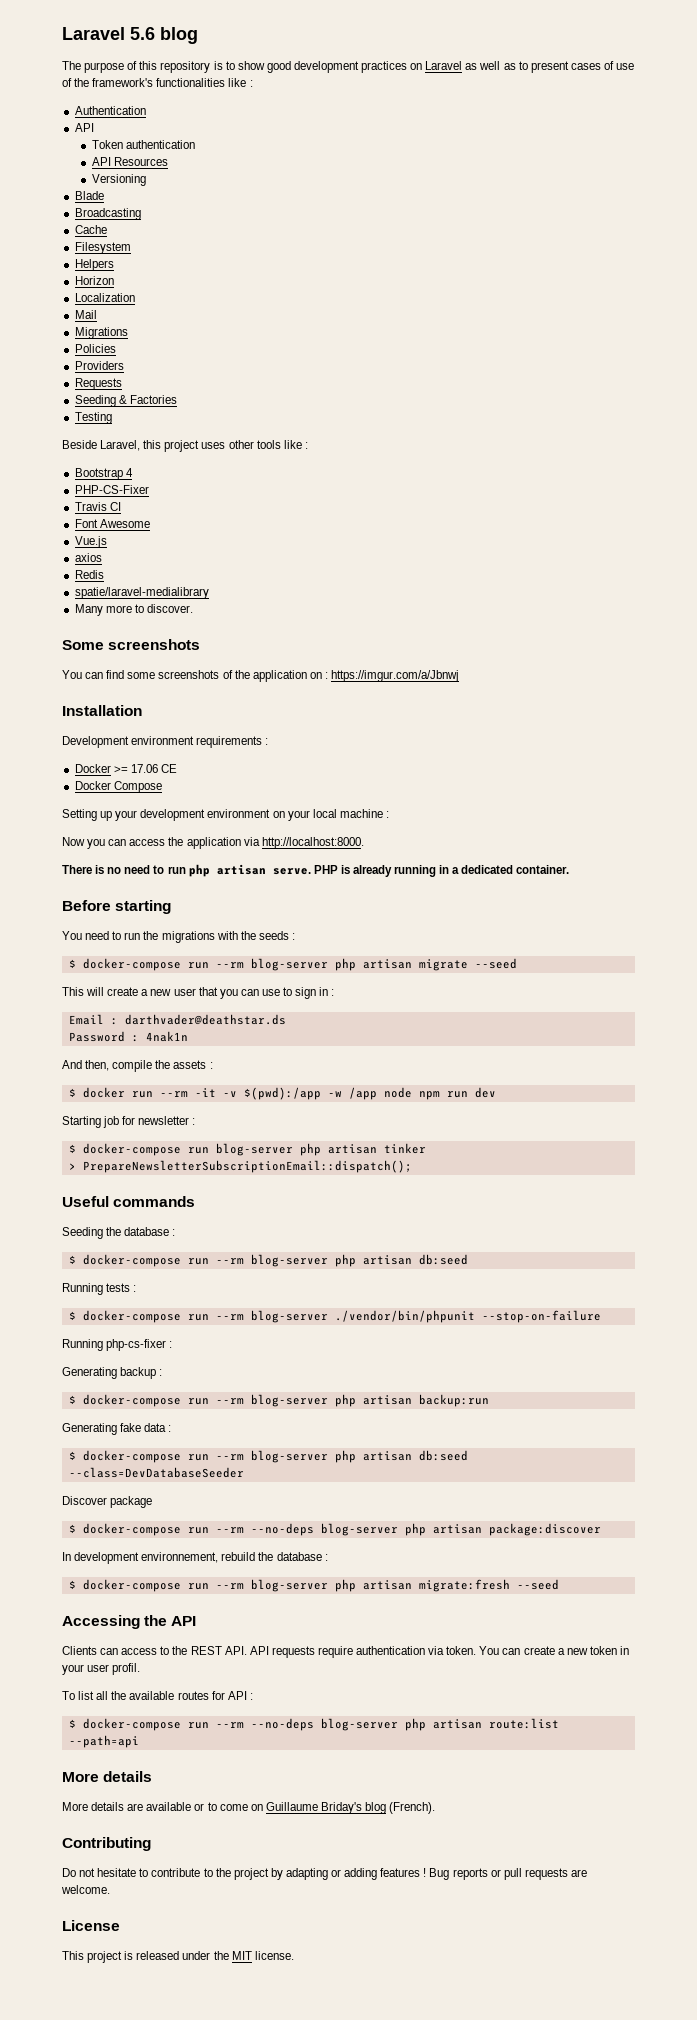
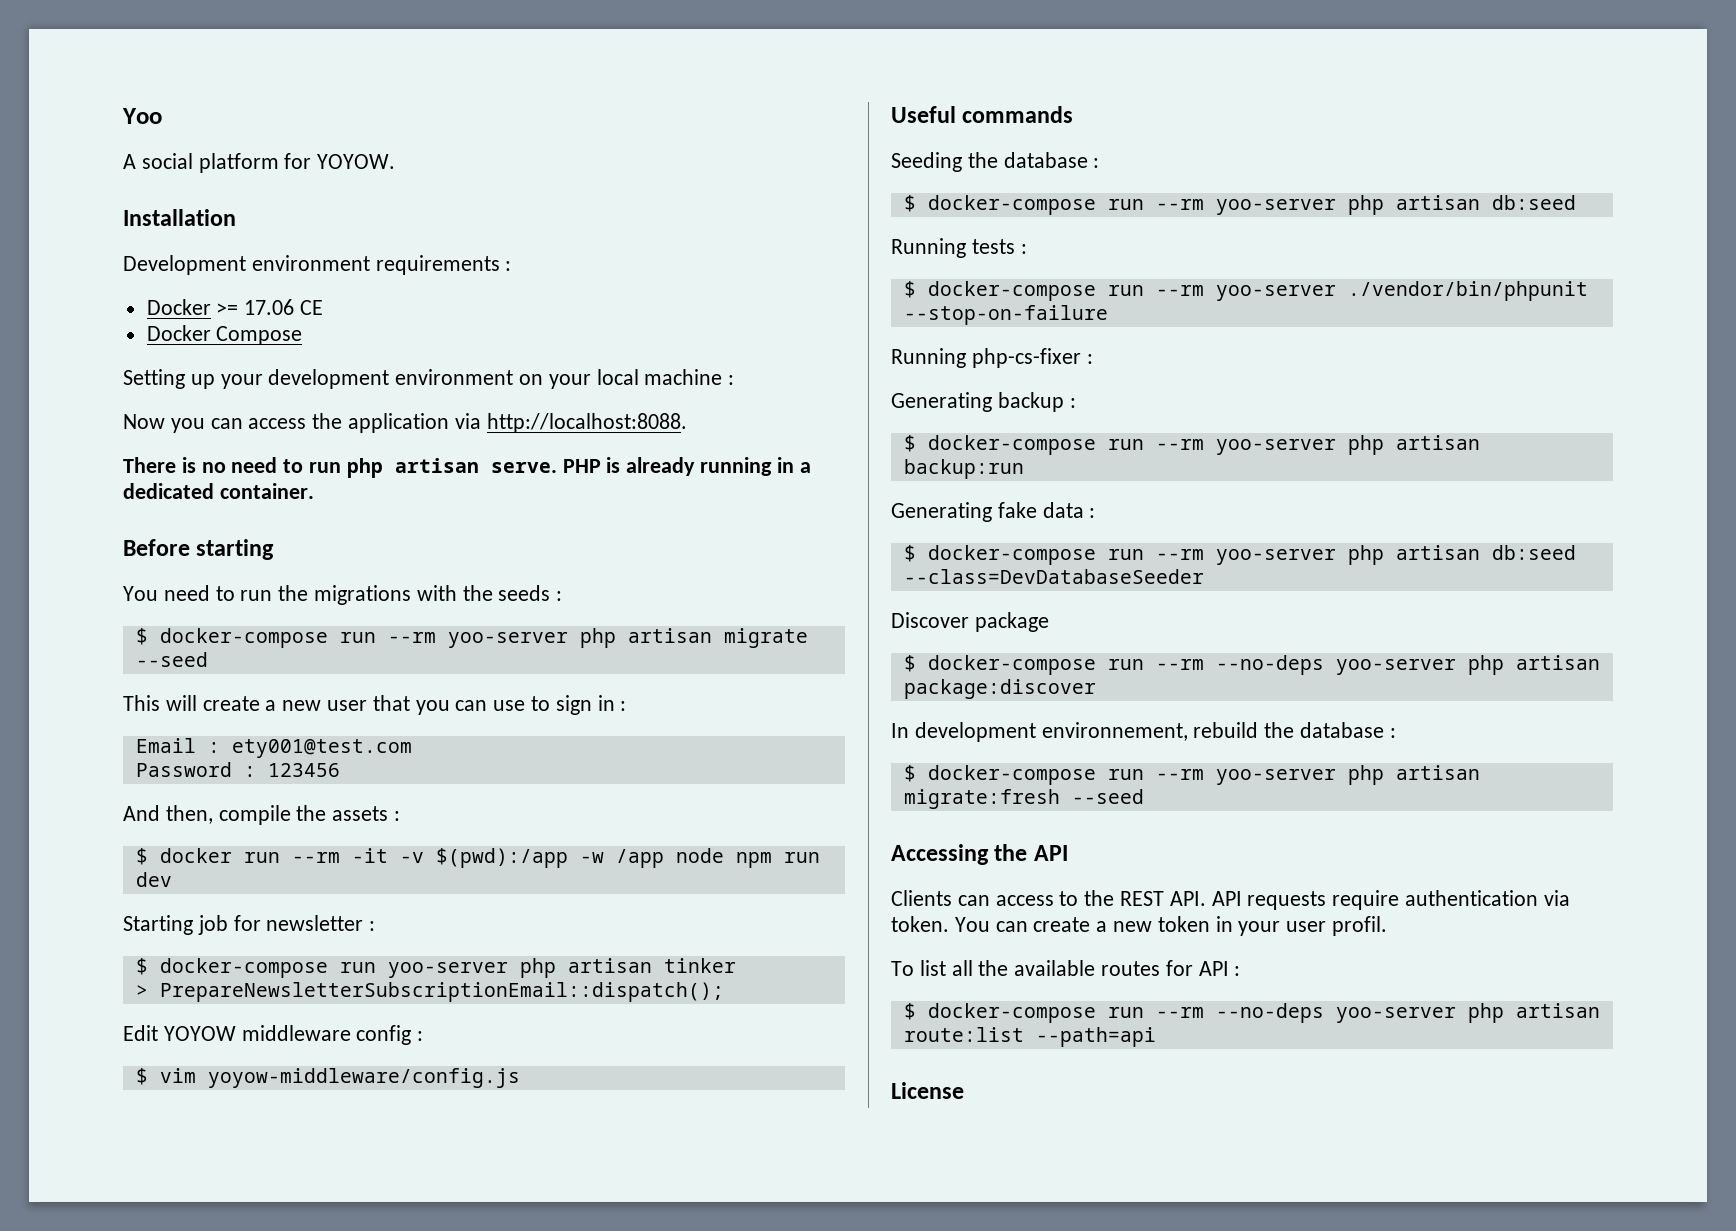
- Laravel 5.6 blog
- The purpose of this repository is to show good development practices on Laravel as well as to present cases of use of the framework's functionalities like :
- Authentication
- API
- Token authentication
- API Resources
- Versioning
- Blade
- Broadcasting
- Cache
- Filesystem
- Helpers
- Horizon
- Localization
- Mail
- Migrations
- Policies
- Providers
- Requests
- Seeding & Factories
- Testing
- Beside Laravel, this project uses other tools like :
- Bootstrap 4
- PHP-CS-Fixer
- Travis CI
- Font Awesome
- Vue.js
- axios
- Redis
- spatie/laravel-medialibrary
- Many more to discover.
- Some screenshots
- You can find some screenshots of the application on : https://imgur.com/a/Jbnwj
+ Yoo
+ A social platform for YOYOW.
- Now you can access the application via http://localhost:8000.
+ Now you can access the application via http://localhost:8088.
- $ docker-compose run --rm blog-server php artisan migrate --seed
+ $ docker-compose run --rm yoo-server php artisan migrate --seed
- Email : darthvader@deathstar.ds
+ Email : ety001@test.com
- Password : 4nak1n
+ Password : 123456
- $ docker-compose run blog-server php artisan tinker
+ $ docker-compose run yoo-server php artisan tinker
+ Edit YOYOW middleware config :
+ $ vim yoyow-middleware/config.js
  Seeding the database :
- $ docker-compose run --rm blog-server php artisan db:seed
+ $ docker-compose run --rm yoo-server php artisan db:seed
- $ docker-compose run --rm blog-server ./vendor/bin/phpunit --stop-on-failure
+ $ docker-compose run --rm yoo-server ./vendor/bin/phpunit --stop-on-failure
- $ docker-compose run --rm blog-server php artisan backup:run
+ $ docker-compose run --rm yoo-server php artisan backup:run
- $ docker-compose run --rm blog-server php artisan db:seed --class=DevDatabaseSeeder
+ $ docker-compose run --rm yoo-server php artisan db:seed --class=DevDatabaseSeeder
- $ docker-compose run --rm --no-deps blog-server php artisan package:discover
+ $ docker-compose run --rm --no-deps yoo-server php artisan package:discover
- $ docker-compose run --rm blog-server php artisan migrate:fresh --seed
+ $ docker-compose run --rm yoo-server php artisan migrate:fresh --seed
- $ docker-compose run --rm --no-deps blog-server php artisan route:list --path=api
- More details
- More details are available or to come on Guillaume Briday's blog (French).
- Contributing
- Do not hesitate to contribute to the project by adapting or adding features ! Bug reports or pull requests are welcome.
+ $ docker-compose run --rm --no-deps yoo-server php artisan route:list --path=api
  License
- This project is released under the MIT license.

